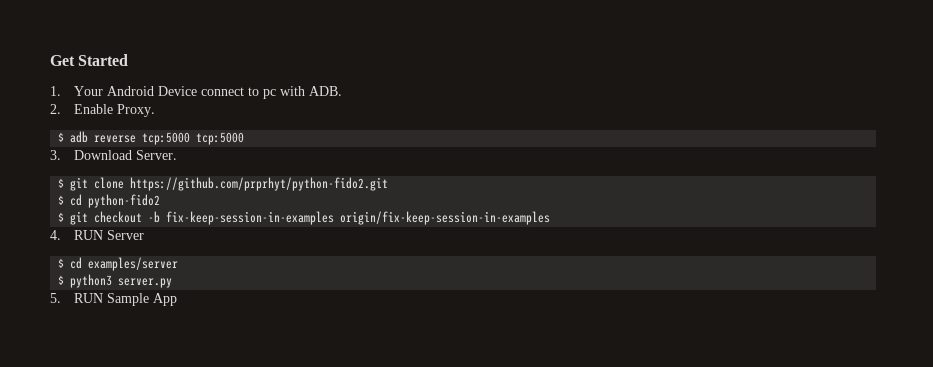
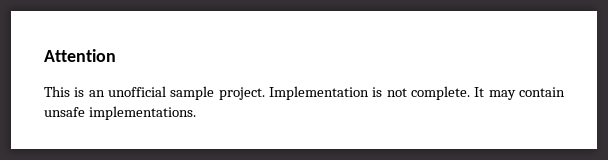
- Get Started
- 1. Your Android Device connect to pc with ADB.
- 2. Enable Proxy.
- $ adb reverse tcp:5000 tcp:5000
- 3. Download Server.
- $ git clone https://github.com/prprhyt/python-fido2.git
- $ cd python-fido2
- $ git checkout -b fix-keep-session-in-examples origin/fix-keep-session-in-examples
- 4. RUN Server
- $ cd examples/server
- $ python3 server.py
- 5. RUN Sample App
+ Attention
+ This is an unofficial sample project. Implementation is not complete. It may contain unsafe implementations.

